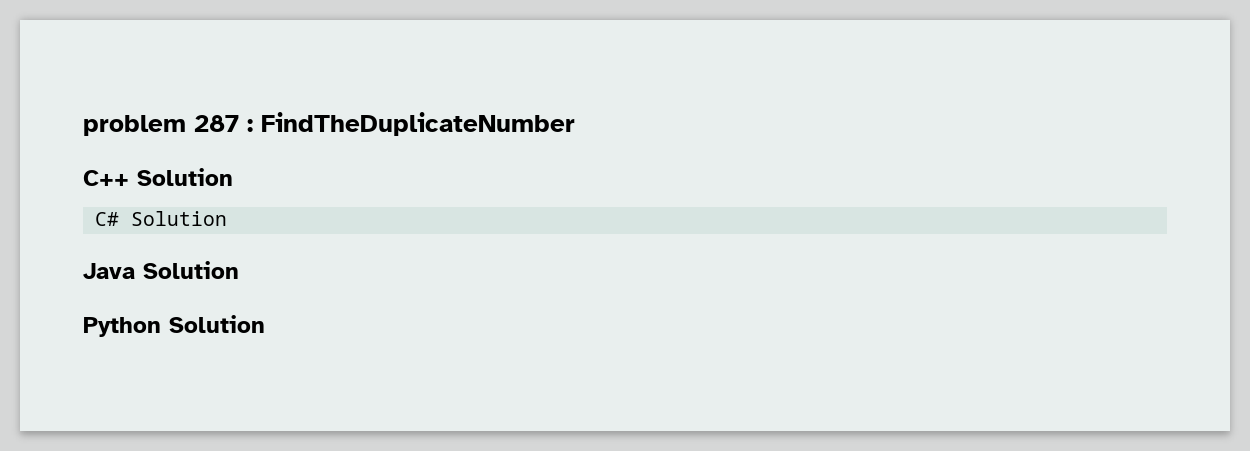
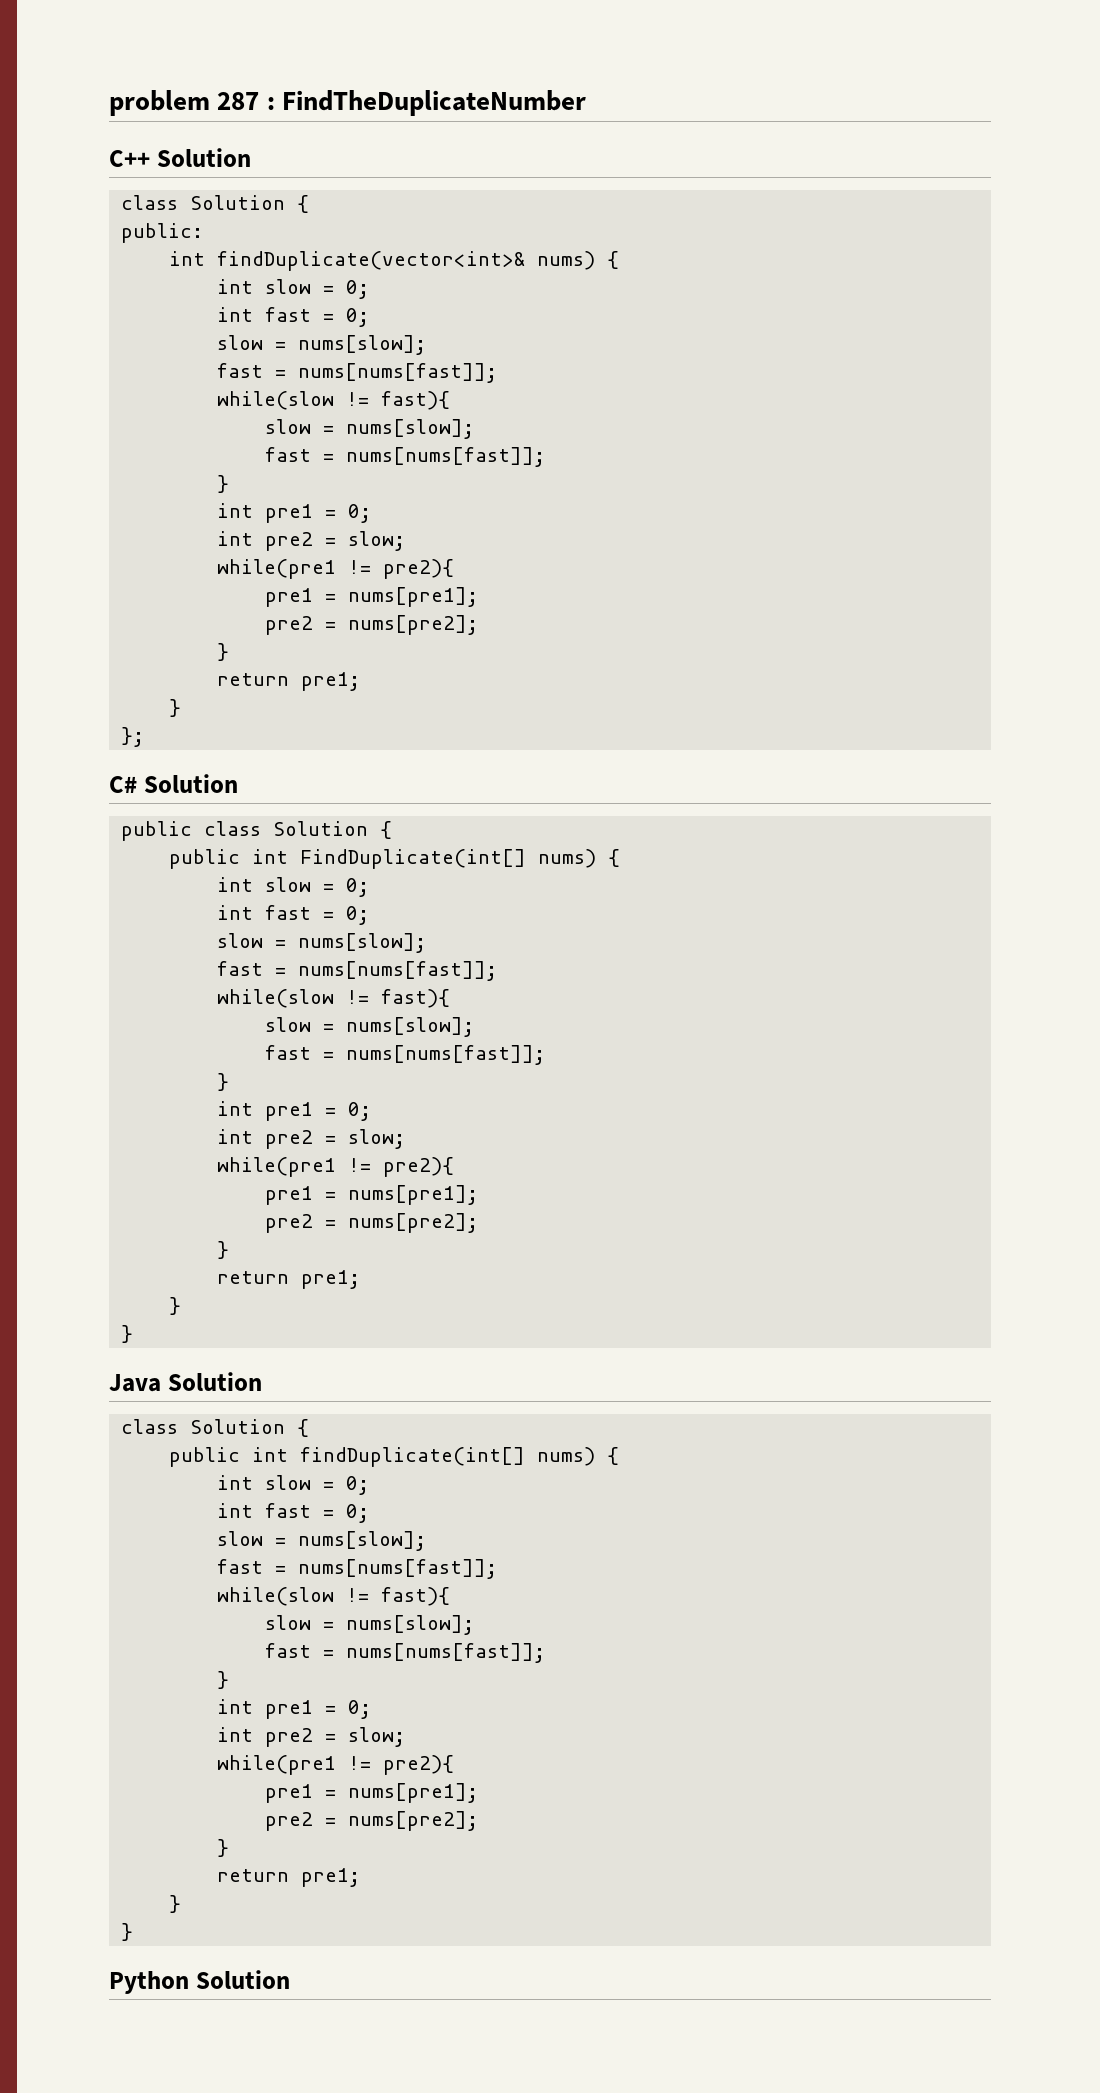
  C++ Solution
+ class Solution {
+ public:
+ int findDuplicate(vector<int>& nums) {
+ int slow = 0;
+ int fast = 0;
+ slow = nums[slow];
+ fast = nums[nums[fast]];
+ while(slow != fast){
+ slow = nums[slow];
+ fast = nums[nums[fast]];
+ }
+ int pre1 = 0;
+ int pre2 = slow;
+ while(pre1 != pre2){
+ pre1 = nums[pre1];
+ pre2 = nums[pre2];
+ }
+ return pre1;
+ }
+ };
  C# Solution
+ public class Solution {
+ public int FindDuplicate(int[] nums) {
+ int slow = 0;
+ int fast = 0;
+ slow = nums[slow];
+ fast = nums[nums[fast]];
+ while(slow != fast){
+ slow = nums[slow];
+ fast = nums[nums[fast]];
+ }
+ int pre1 = 0;
+ int pre2 = slow;
+ while(pre1 != pre2){
+ pre1 = nums[pre1];
+ pre2 = nums[pre2];
+ }
+ return pre1;
+ }
+ }
  Java Solution
+ class Solution {
+ public int findDuplicate(int[] nums) {
+ int slow = 0;
+ int fast = 0;
+ slow = nums[slow];
+ fast = nums[nums[fast]];
+ while(slow != fast){
+ slow = nums[slow];
+ fast = nums[nums[fast]];
+ }
+ int pre1 = 0;
+ int pre2 = slow;
+ while(pre1 != pre2){
+ pre1 = nums[pre1];
+ pre2 = nums[pre2];
+ }
+ return pre1;
+ }
+ }

